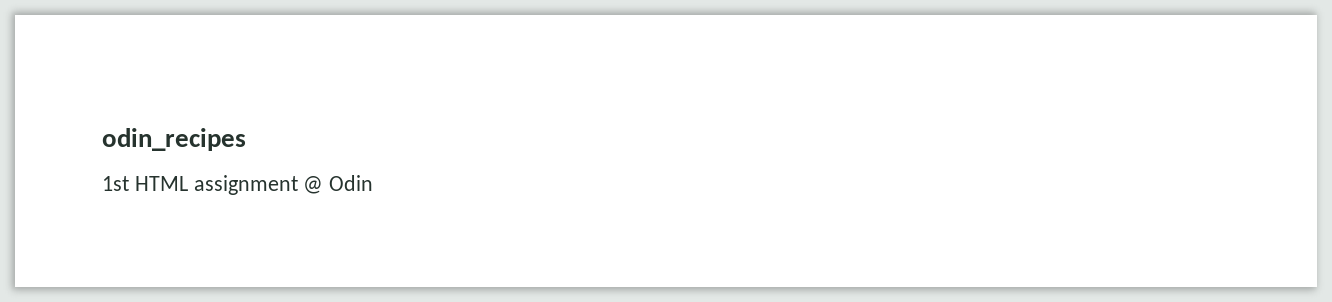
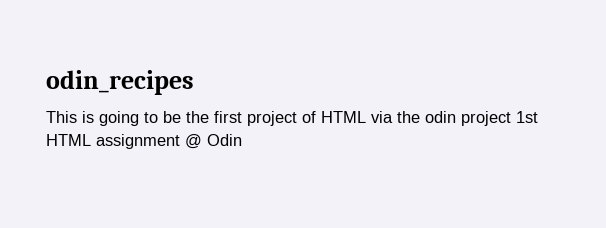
- 1st HTML assignment @ Odin
+ This is going to be the first project of HTML via the odin project 1st HTML assignment @ Odin

